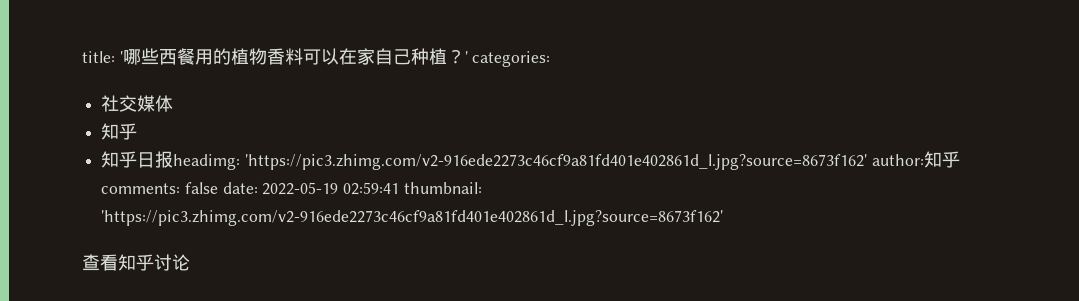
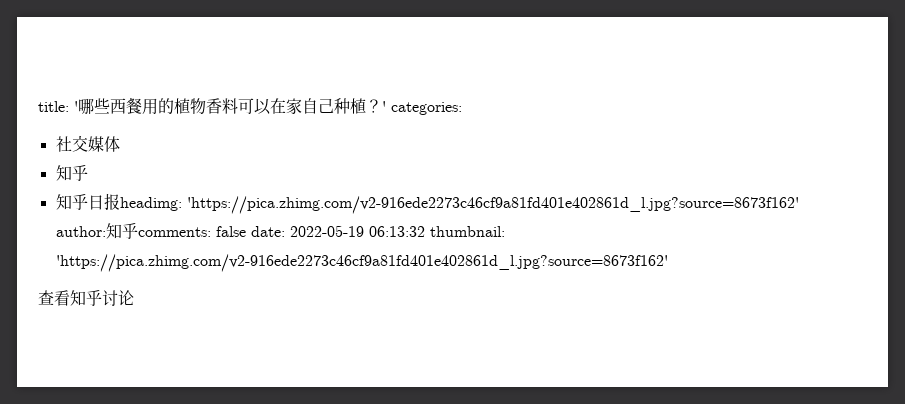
- 知乎日报headimg: 'https://pic3.zhimg.com/v2-916ede2273c46cf9a81fd401e402861d_l.jpg?source=8673f162' author:知乎comments: false date: 2022-05-19 02:59:41 thumbnail: 'https://pic3.zhimg.com/v2-916ede2273c46cf9a81fd401e402861d_l.jpg?source=8673f162'
+ 知乎日报headimg: 'https://pica.zhimg.com/v2-916ede2273c46cf9a81fd401e402861d_l.jpg?source=8673f162' author:知乎comments: false date: 2022-05-19 06:13:32 thumbnail: 'https://pica.zhimg.com/v2-916ede2273c46cf9a81fd401e402861d_l.jpg?source=8673f162'

